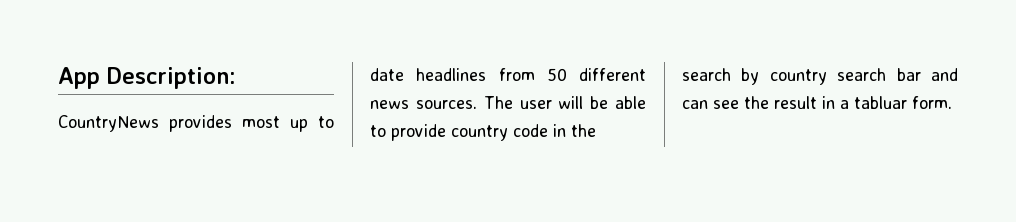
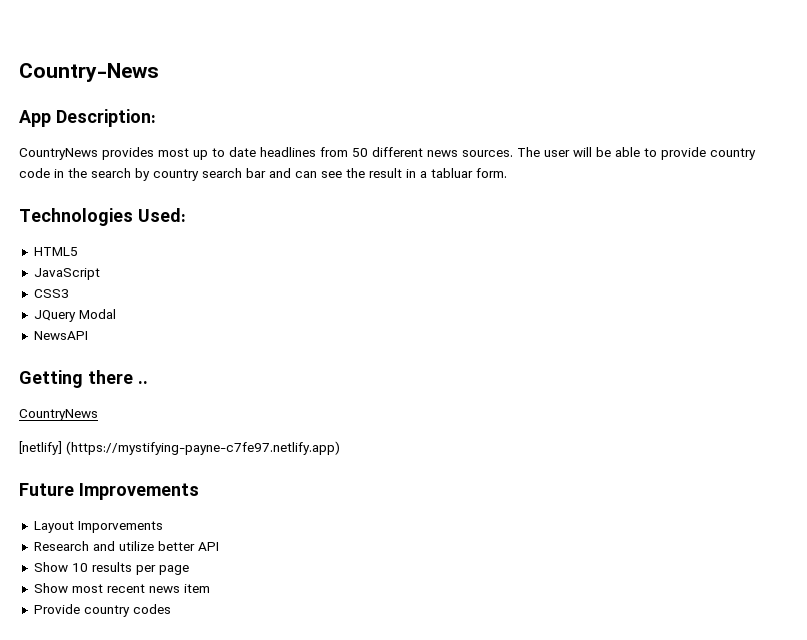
+ Country-News
+ Technologies Used:
+ HTML5
+ JavaScript
+ CSS3
+ JQuery Modal
+ NewsAPI
+ Getting there ..
+ CountryNews
+ [netlify] (https://mystifying-payne-c7fe97.netlify.app)
+ Future Improvements
+ Layout Imporvements
+ Research and utilize better API
+ Show 10 results per page
+ Show most recent news item
+ Provide country codes

